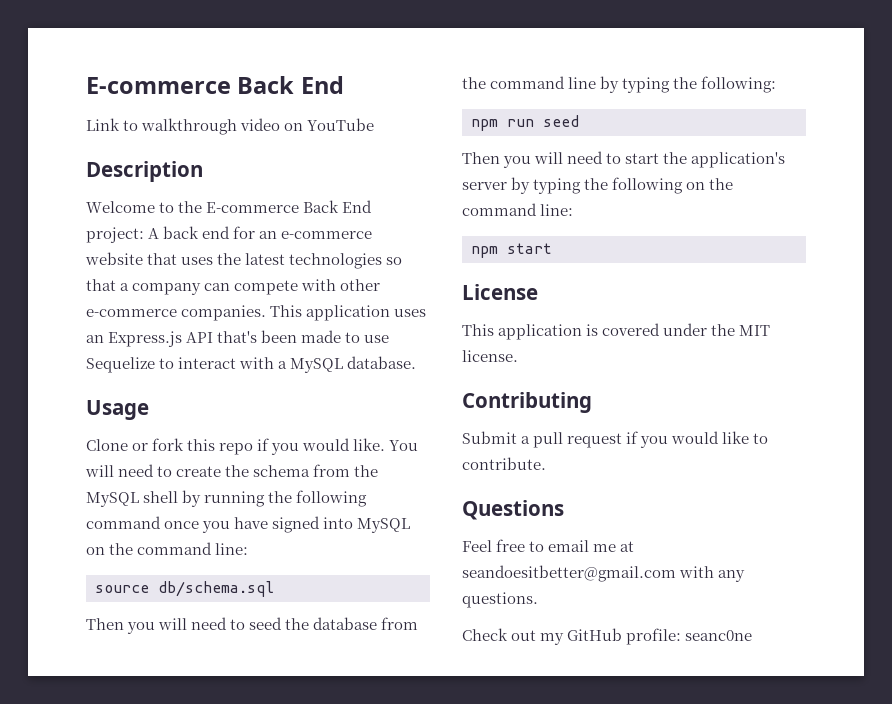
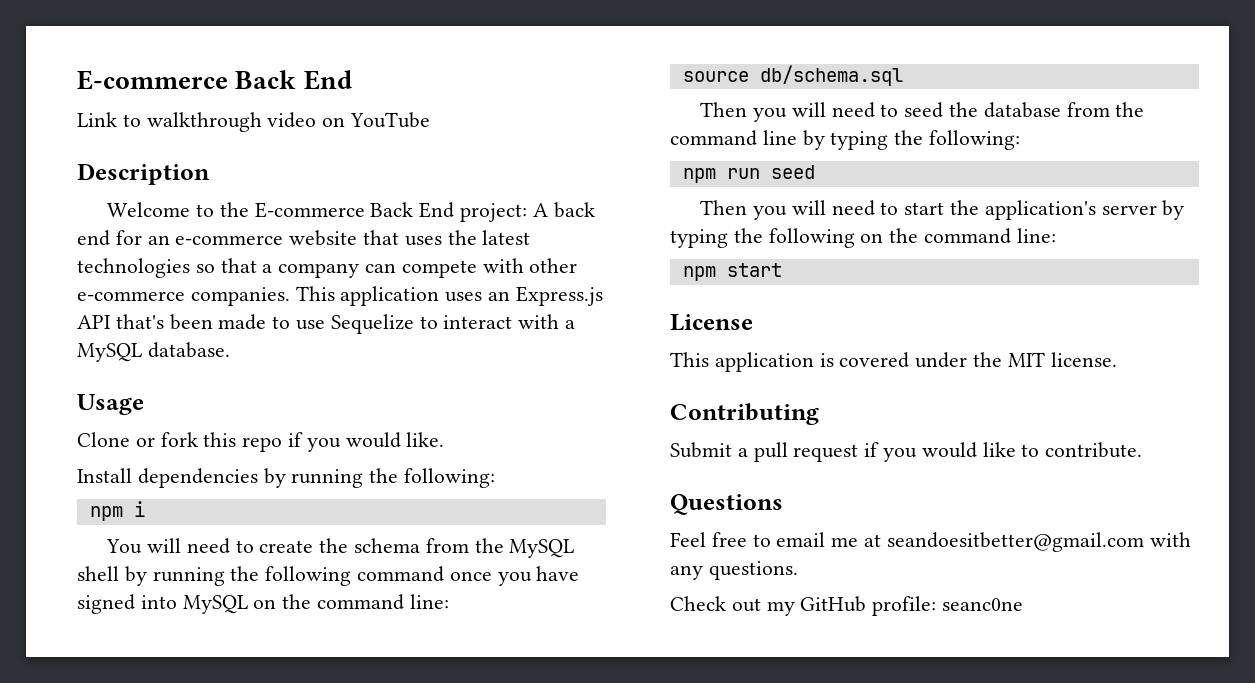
- Clone or fork this repo if you would like. You will need to create the schema from the MySQL shell by running the following command once you have signed into MySQL on the command line:
+ Clone or fork this repo if you would like.
+ Install dependencies by running the following:
+ npm i
+ You will need to create the schema from the MySQL shell by running the following command once you have signed into MySQL on the command line:

